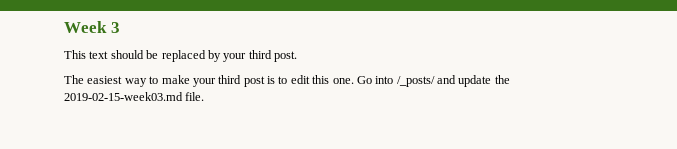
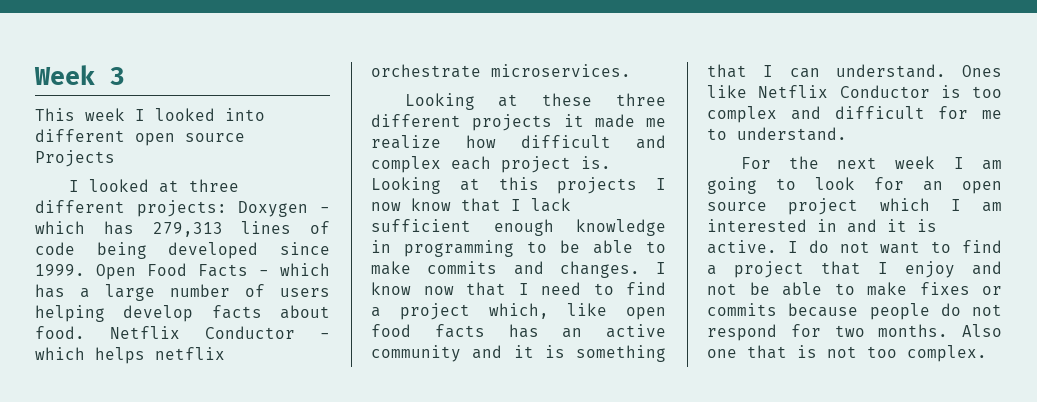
- This text should be replaced by your third post.
- The easiest way to make your third post is to edit this one. Go into /_posts/ and update the 2019-02-15-week03.md file.
+ This week I looked into different open source Projects
+ I looked at three different projects: Doxygen - which has 279,313 lines of code being developed since 1999. Open Food Facts - which has a large number of users helping develop facts about food. Netflix Conductor - which helps netflix orchestrate microservices.
+ Looking at these three different projects it made me realize how difficult and complex each project is. Looking at this projects I now know that I lack sufficient enough knowledge in programming to be able to make commits and changes. I know now that I need to find a project which, like open food facts has an active community and it is something that I can understand. Ones like Netflix Conductor is too complex and difficult for me to understand.
+ For the next week I am going to look for an open source project which I am interested in and it is active. I do not want to find a project that I enjoy and not be able to make fixes or commits because people do not respond for two months. Also one that is not too complex.

